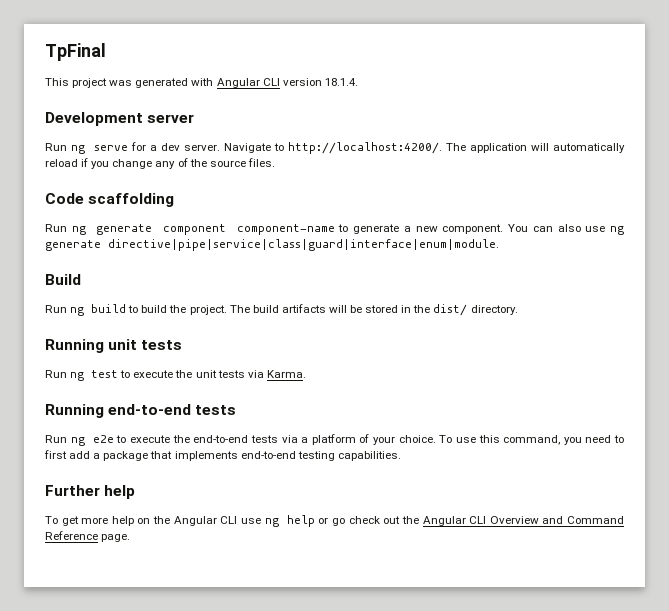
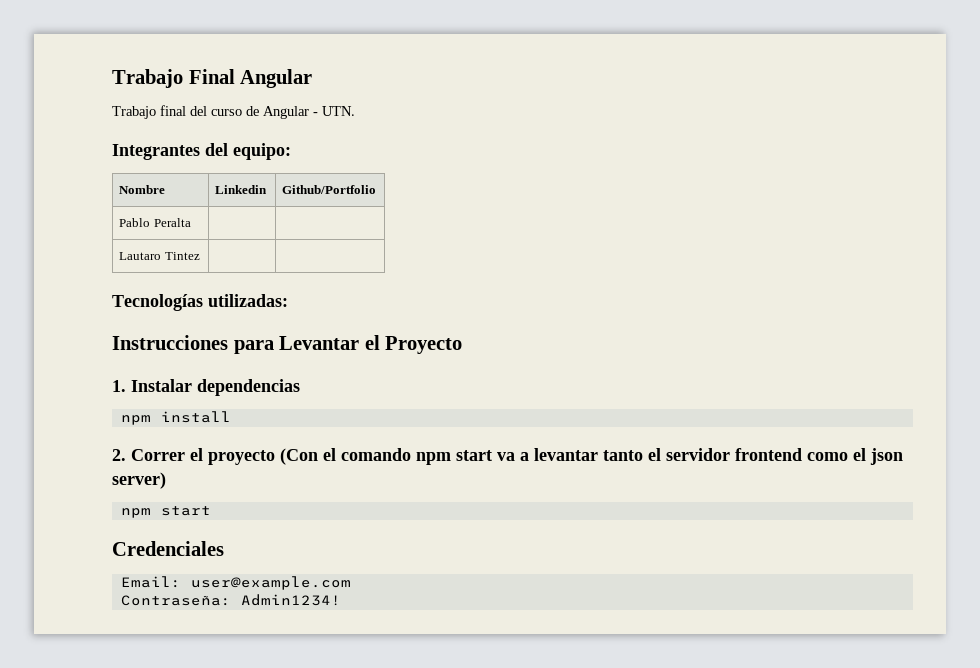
- TpFinal
- This project was generated with Angular CLI version 18.1.4.
- Development server
- Run ng serve for a dev server. Navigate to http://localhost:4200/. The application will automatically reload if you change any of the source files.
- Code scaffolding
- Run ng generate component component-name to generate a new component. You can also use ng generate directive|pipe|service|class|guard|interface|enum|module.
- Build
- Run ng build to build the project. The build artifacts will be stored in the dist/ directory.
- Running unit tests
- Run ng test to execute the unit tests via Karma.
- Running end-to-end tests
- Run ng e2e to execute the end-to-end tests via a platform of your choice. To use this command, you need to first add a package that implements end-to-end testing capabilities.
- Further help
- To get more help on the Angular CLI use ng help or go check out the Angular CLI Overview and Command Reference page.
+ Trabajo Final Angular
+ Trabajo final del curso de Angular - UTN.
+ Integrantes del equipo:
+ Nombre | Linkedin | Github/Portfolio
+ Pablo Peralta | |
+ Lautaro Tintez | |
+ Tecnologías utilizadas:
+ Instrucciones para Levantar el Proyecto
+ 1. Instalar dependencias
+ npm install
+ 2. Correr el proyecto (Con el comando npm start va a levantar tanto el servidor frontend como el json server)
+ npm start
+ Credenciales
+ Email: user@example.com
+ Contraseña: Admin1234!

